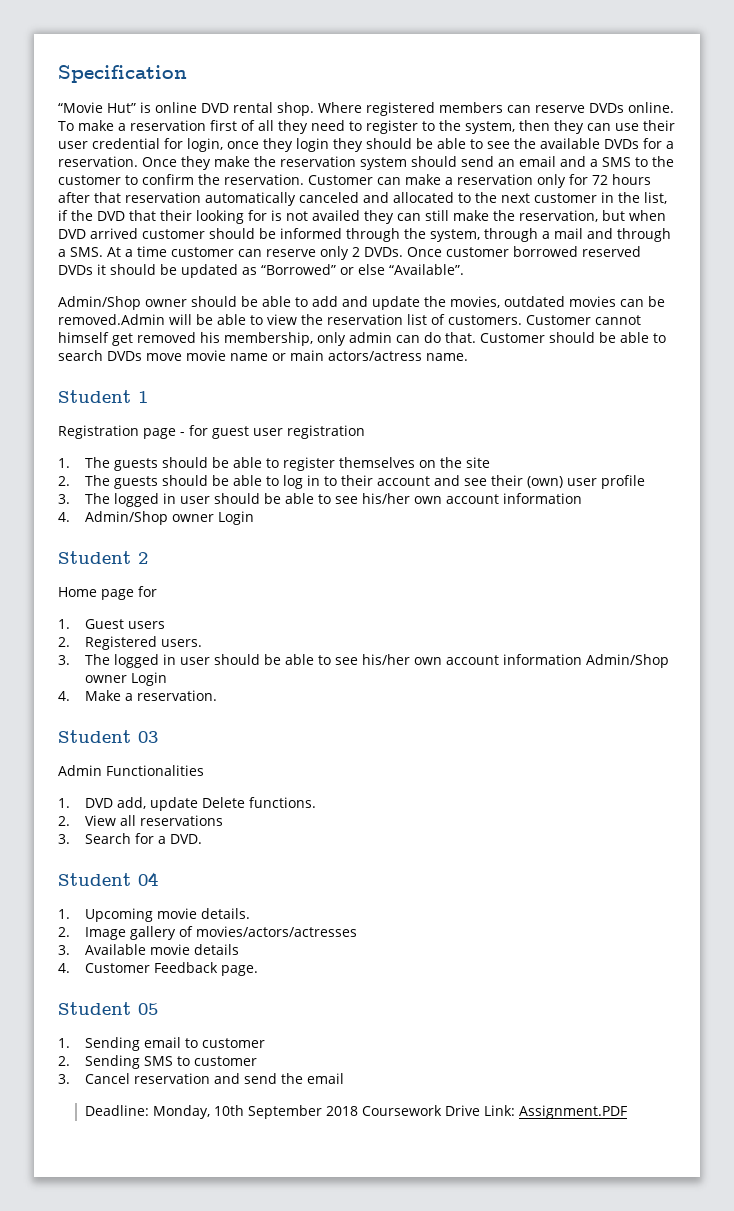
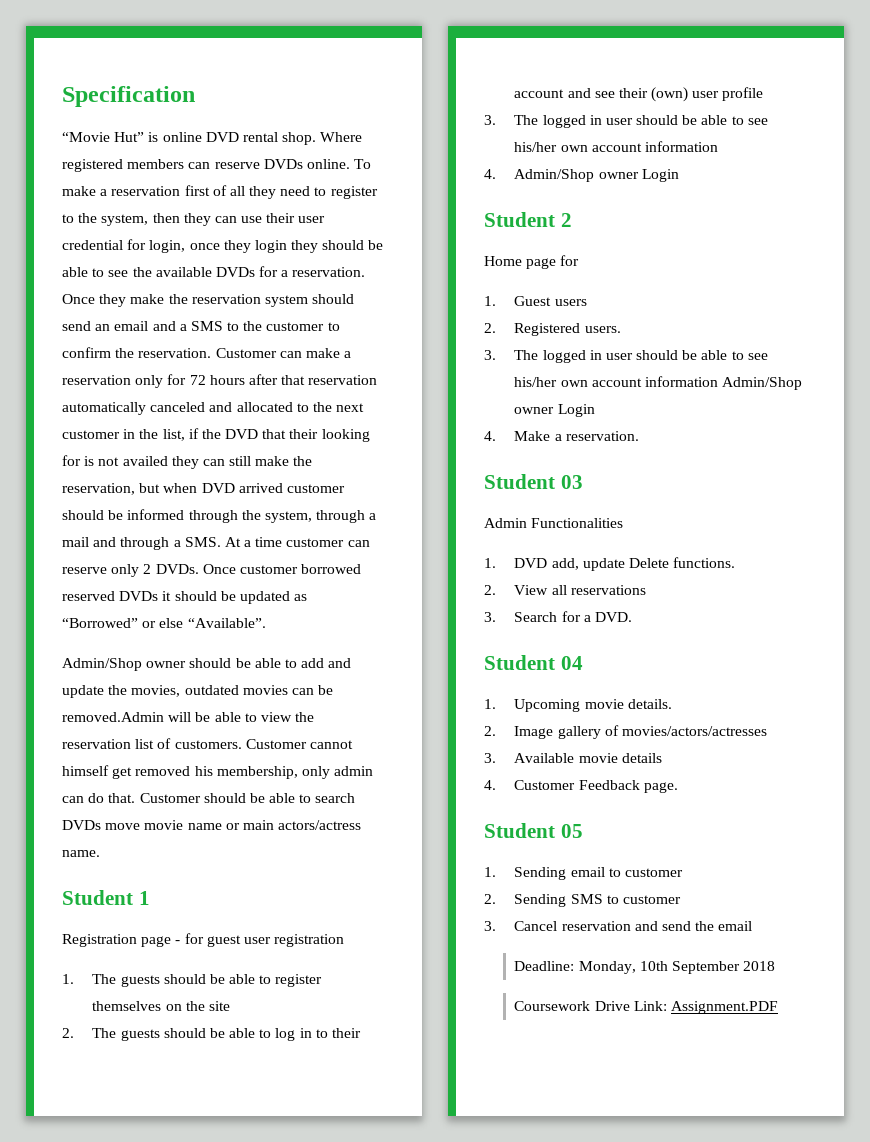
- Deadline: Monday, 10th September 2018 Coursework Drive Link: Assignment.PDF
+ Deadline: Monday, 10th September 2018
+ Coursework Drive Link: Assignment.PDF

